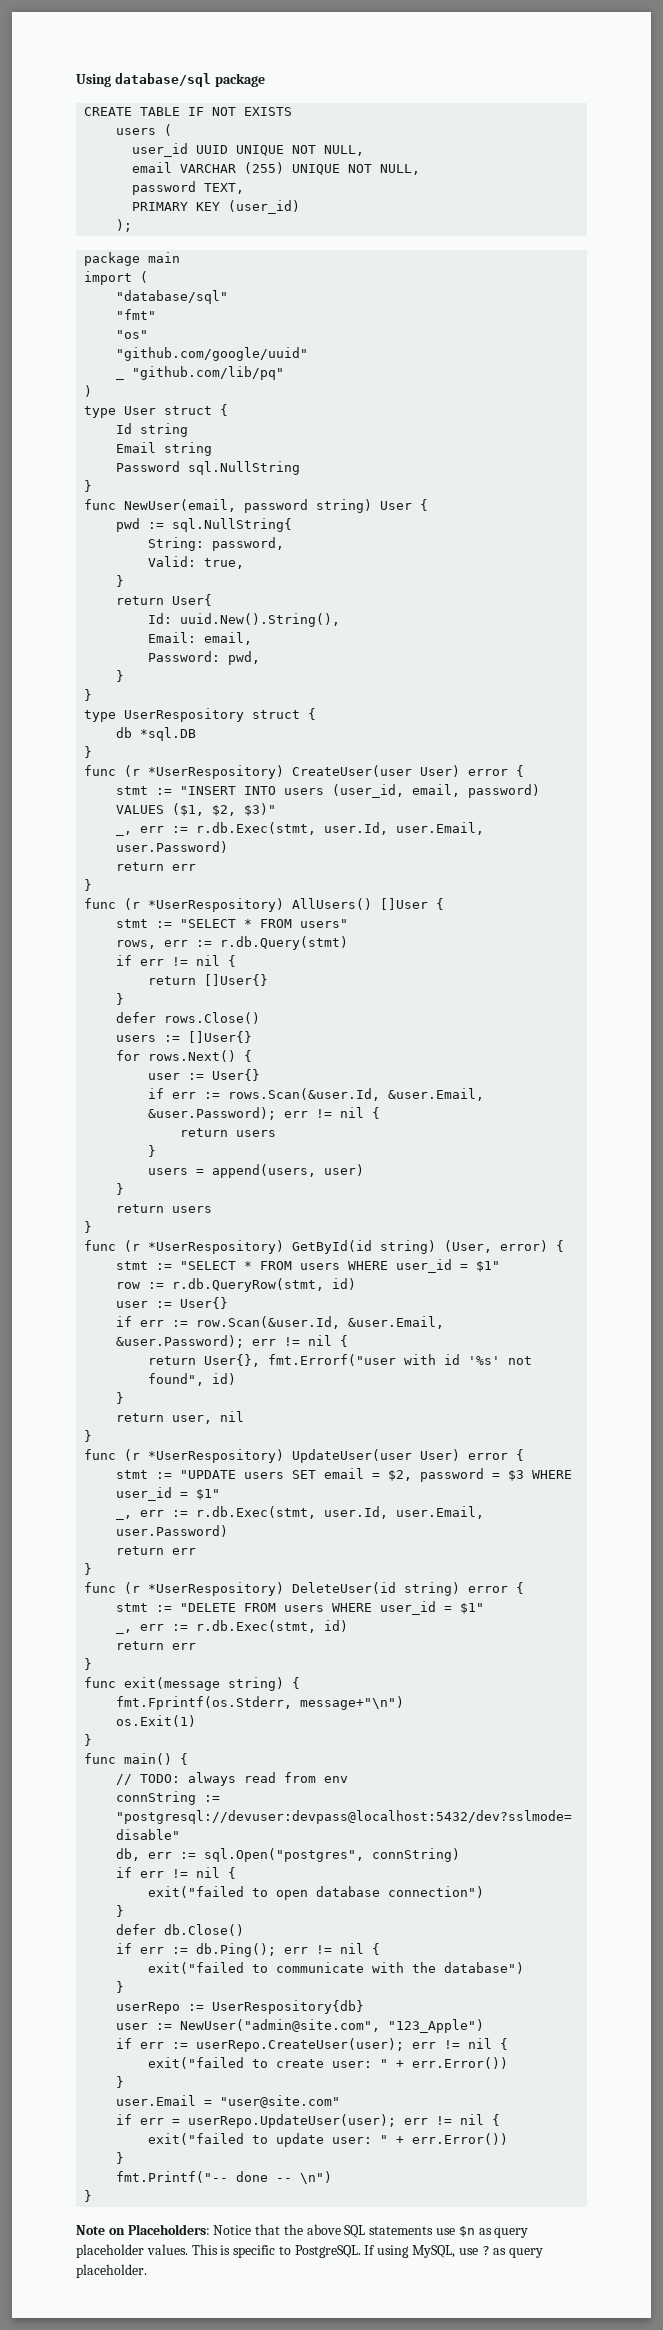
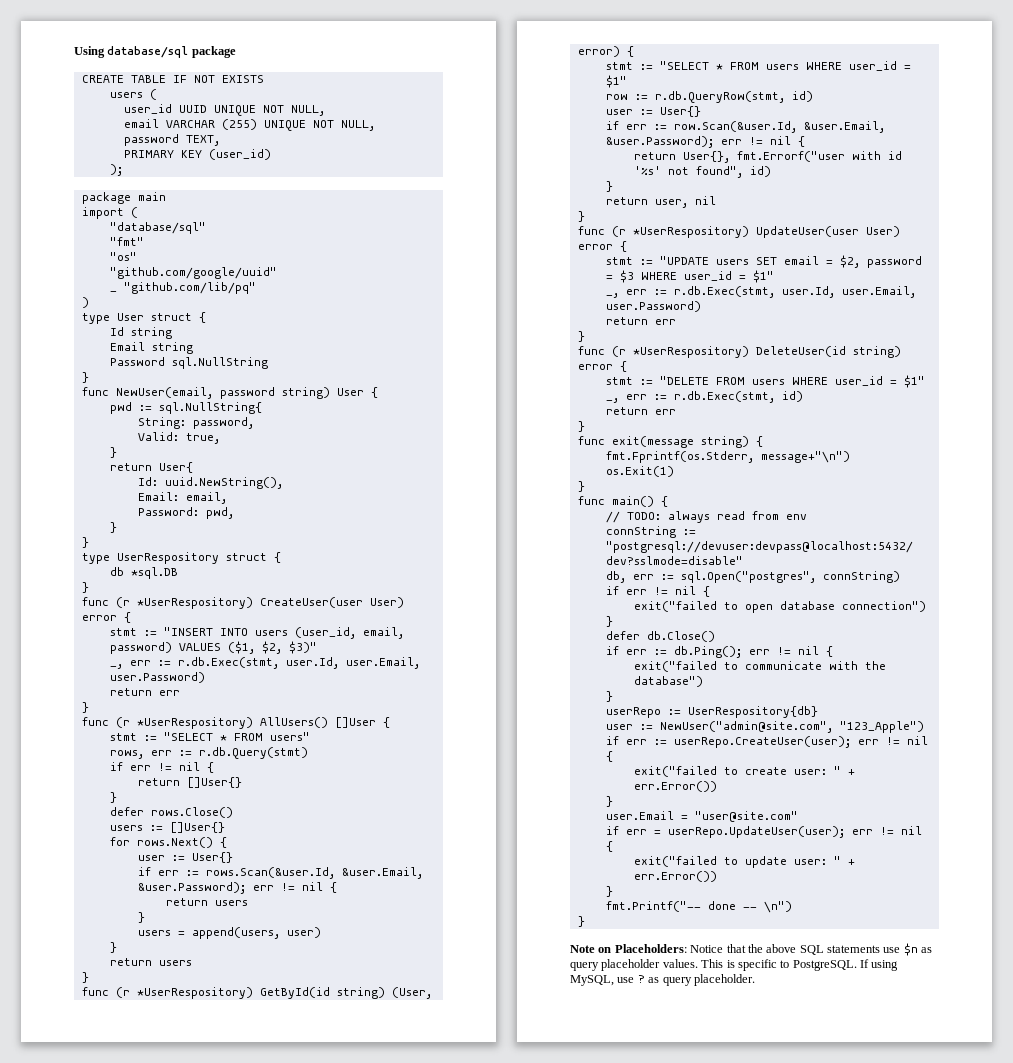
- Id: uuid.New().String(),
+ Id: uuid.NewString(),

